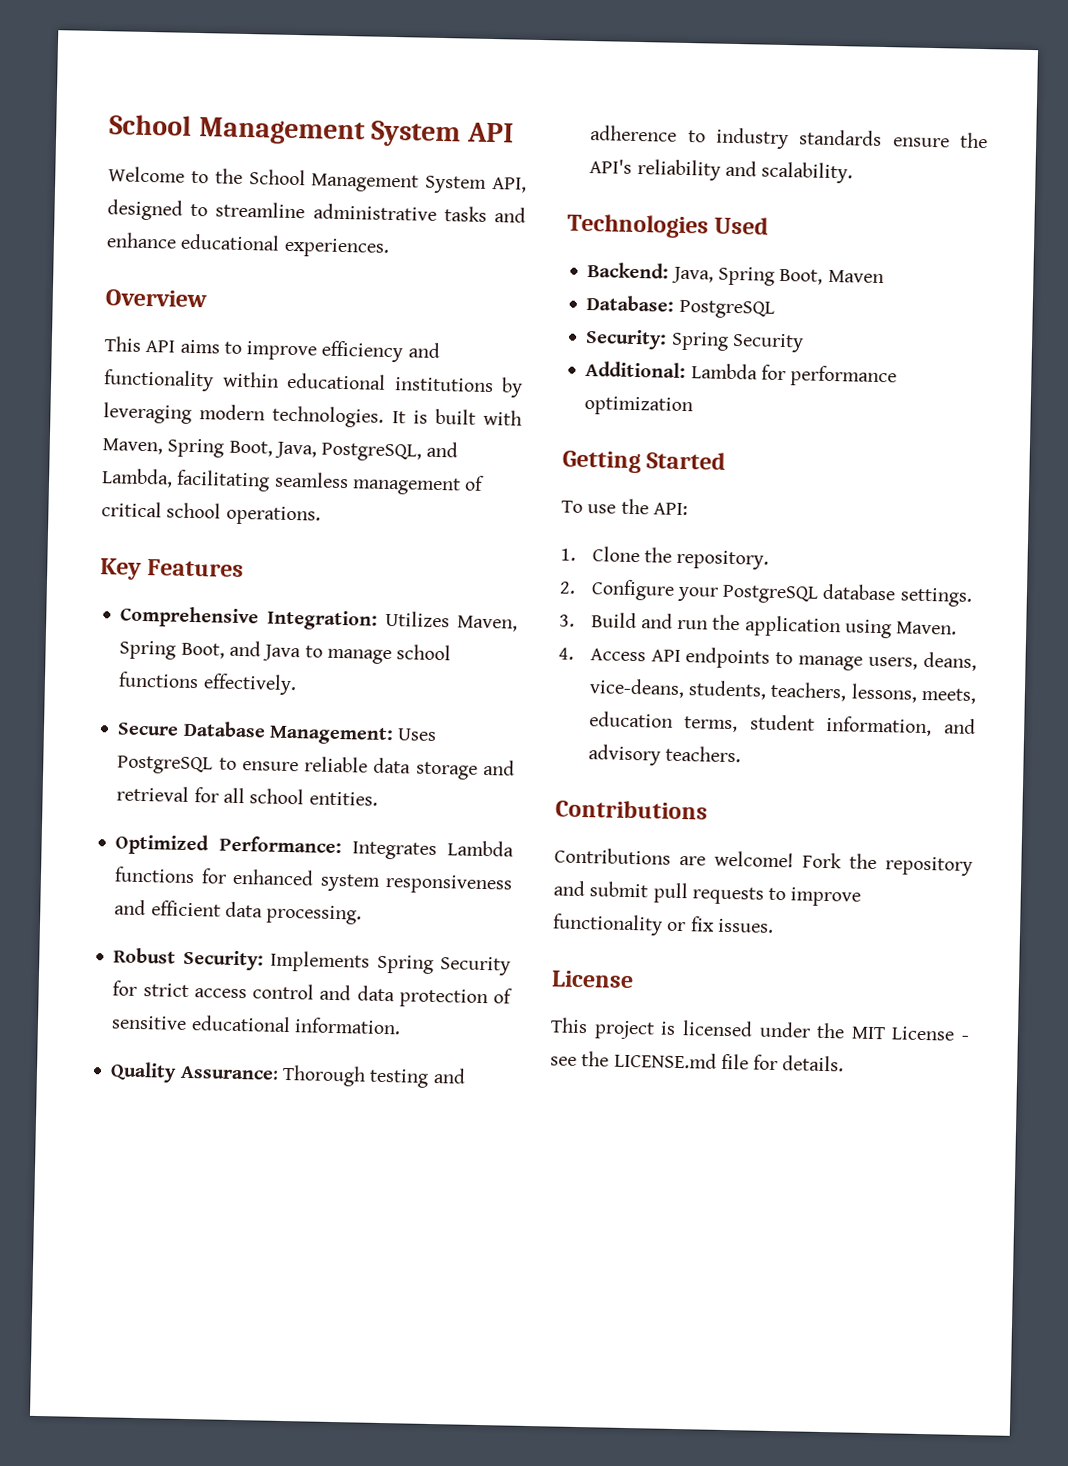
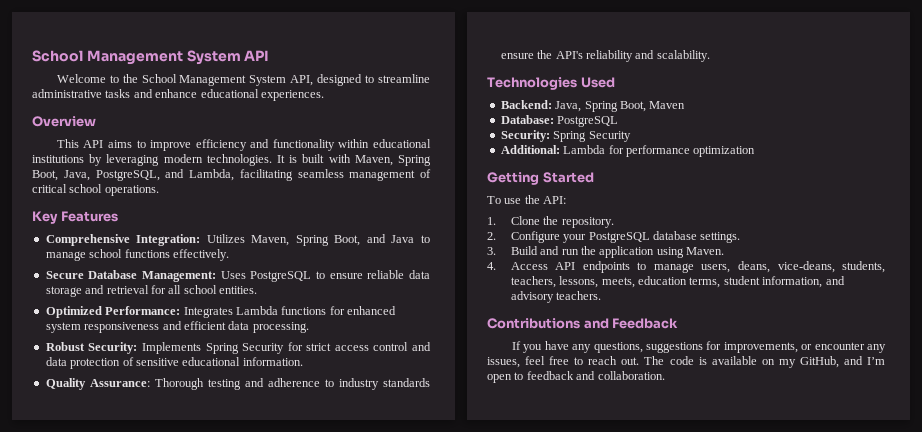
  4. Access API endpoints to manage users, deans, vice-deans, students, teachers, lessons, meets, education terms, student information, and advisory teachers.
- Contributions
- Contributions are welcome! Fork the repository and submit pull requests to improve functionality or fix issues.
- License
- This project is licensed under the MIT License - see the LICENSE.md file for details.
+ Contributions and Feedback
+ If you have any questions, suggestions for improvements, or encounter any issues, feel free to reach out. The code is available on my GitHub, and I’m open to feedback and collaboration.

